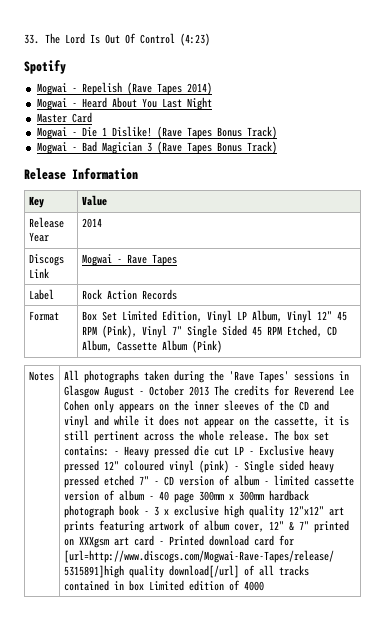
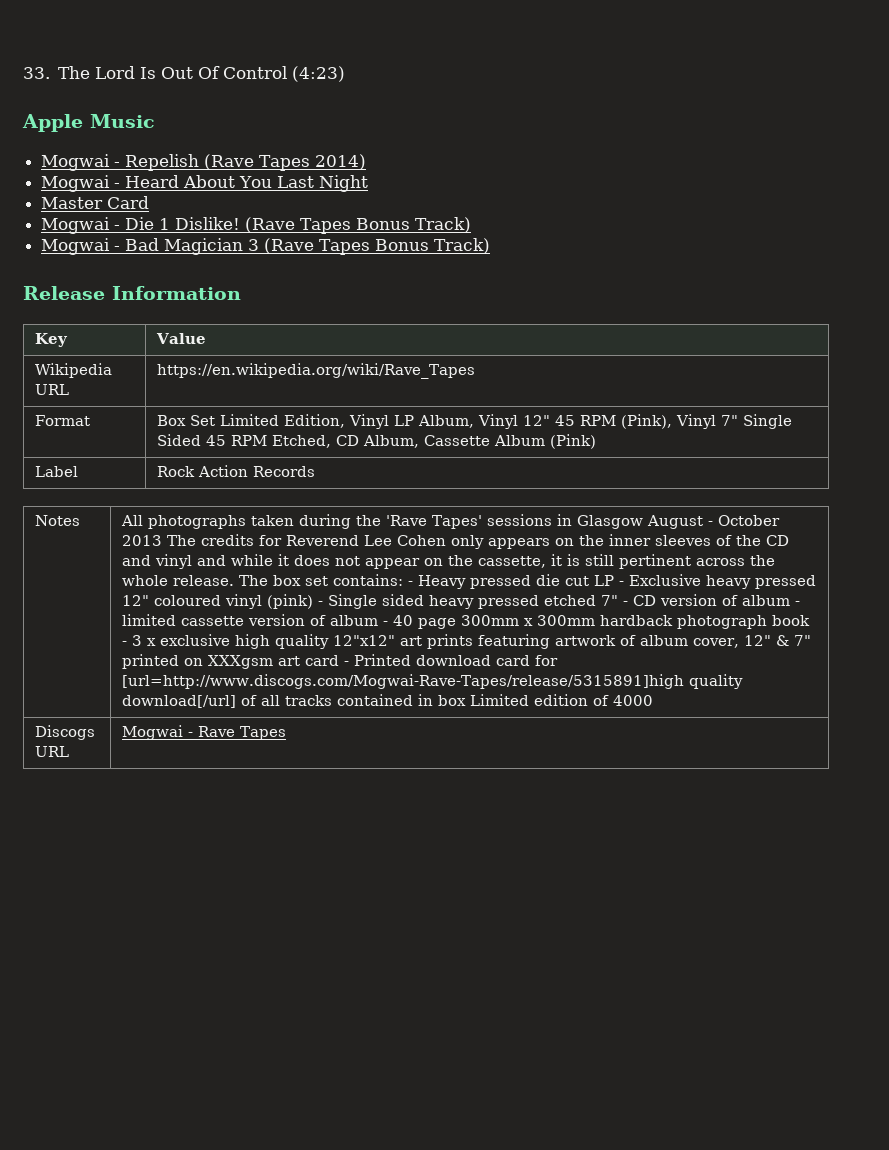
- Spotify
+ Apple Music
- Release Year | 2014
- Discogs Link | Mogwai - Rave Tapes
- Label | Rock Action Records
+ Wikipedia URL | https://en.wikipedia.org/wiki/Rave_Tapes
+ Label | Rock Action Records
+ Discogs URL | Mogwai - Rave Tapes

